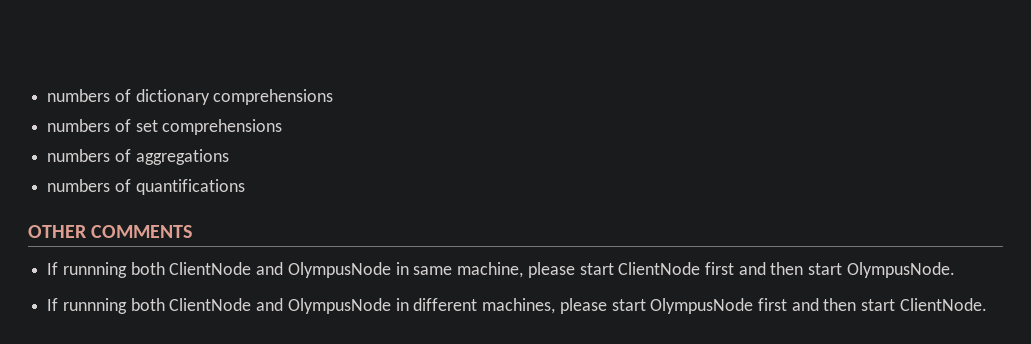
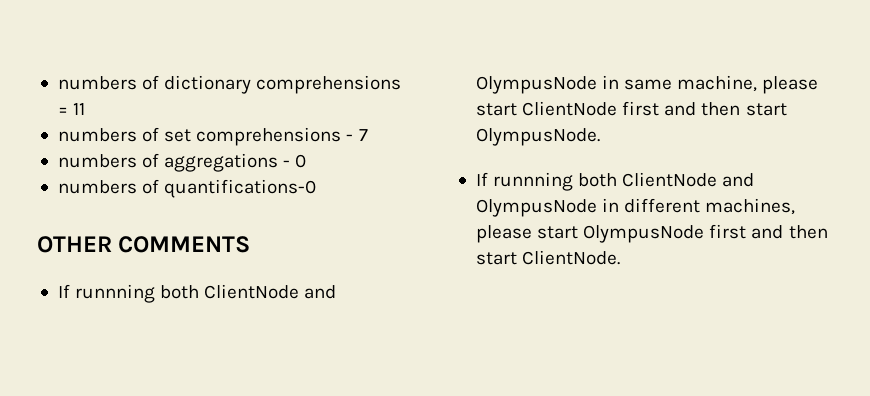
- numbers of dictionary comprehensions
+ numbers of dictionary comprehensions = 11
- numbers of set comprehensions
+ numbers of set comprehensions - 7
- numbers of aggregations
- numbers of quantifications
+ numbers of aggregations - 0
+ numbers of quantifications-0

